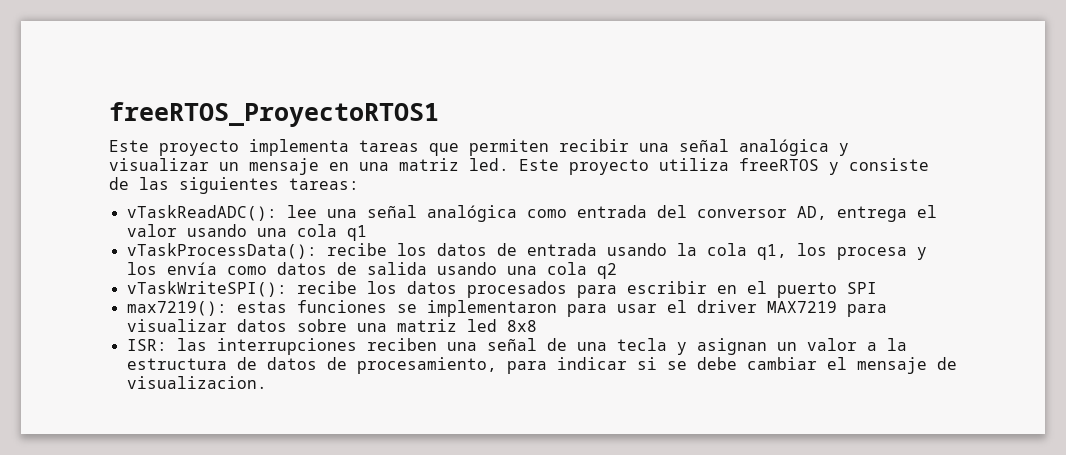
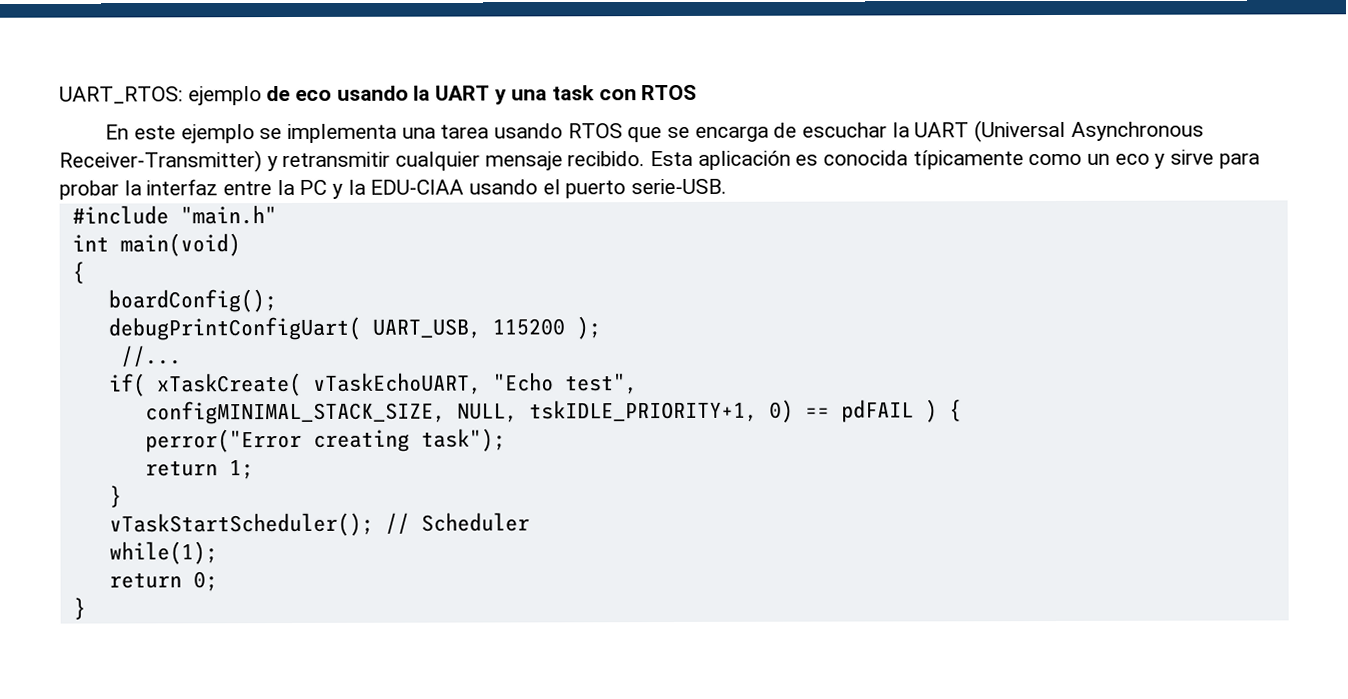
- freeRTOS_ProyectoRTOS1
- Este proyecto implementa tareas que permiten recibir una señal analógica y visualizar un mensaje en una matriz led. Este proyecto utiliza freeRTOS y consiste de las siguientes tareas:
- vTaskReadADC(): lee una señal analógica como entrada del conversor AD, entrega el valor usando una cola q1
- vTaskProcessData(): recibe los datos de entrada usando la cola q1, los procesa y los envía como datos de salida usando una cola q2
- vTaskWriteSPI(): recibe los datos procesados para escribir en el puerto SPI
- max7219(): estas funciones se implementaron para usar el driver MAX7219 para visualizar datos sobre una matriz led 8x8
- ISR: las interrupciones reciben una señal de una tecla y asignan un valor a la estructura de datos de procesamiento, para indicar si se debe cambiar el mensaje de visualizacion.
+ UART_RTOS: ejemplo de eco usando la UART y una task con RTOS
+ En este ejemplo se implementa una tarea usando RTOS que se encarga de escuchar la UART (Universal Asynchronous Receiver-Transmitter) y retransmitir cualquier mensaje recibido. Esta aplicación es conocida típicamente como un eco y sirve para probar la interfaz entre la PC y la EDU-CIAA usando el puerto serie-USB.
+ #include "main.h"
+ int main(void)
+ {
+ boardConfig();
+ debugPrintConfigUart( UART_USB, 115200 );
+ //...
+ if( xTaskCreate( vTaskEchoUART, "Echo test",
+ configMINIMAL_STACK_SIZE, NULL, tskIDLE_PRIORITY+1, 0) == pdFAIL ) {
+ perror("Error creating task");
+ return 1;
+ }
+ vTaskStartScheduler(); // Scheduler
+ while(1);
+ return 0;
+ }

